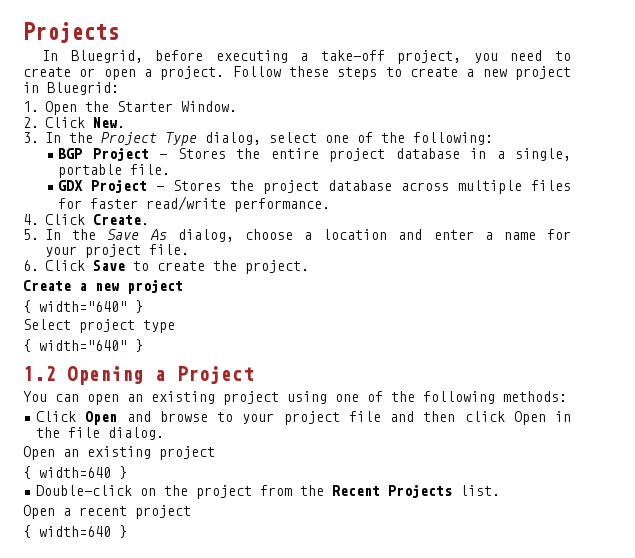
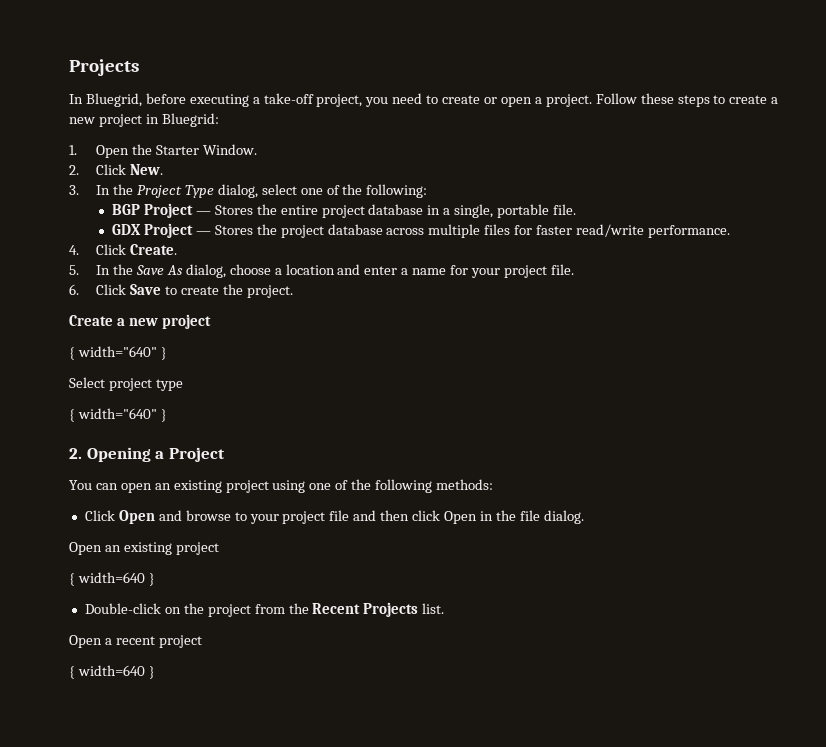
- 1.2 Opening a Project
+ 2. Opening a Project

